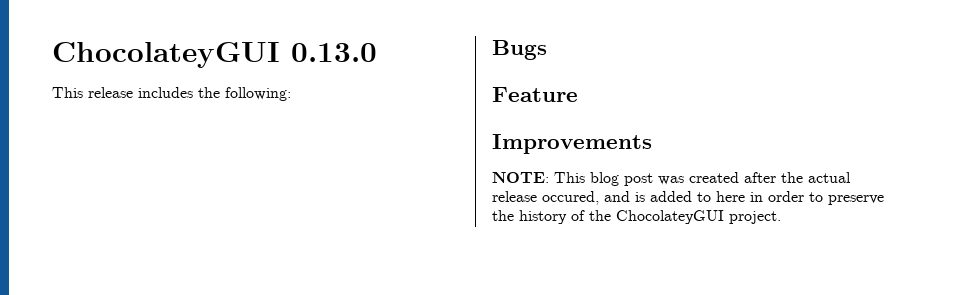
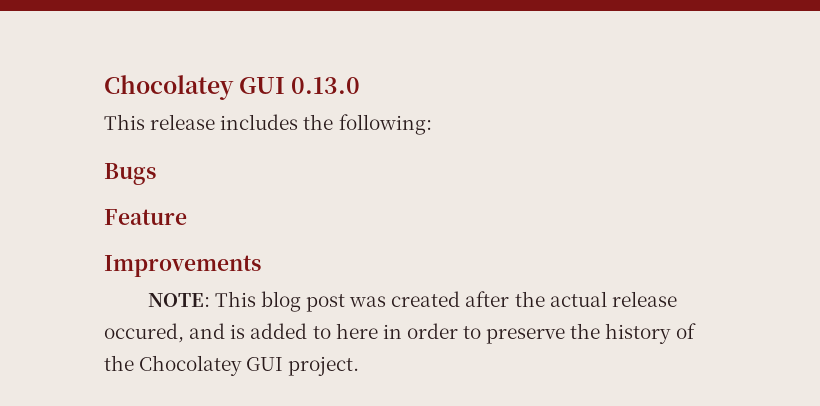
- ChocolateyGUI 0.13.0
+ Chocolatey GUI 0.13.0
- NOTE: This blog post was created after the actual release occured, and is added to here in order to preserve the history of the ChocolateyGUI project.
+ NOTE: This blog post was created after the actual release occured, and is added to here in order to preserve the history of the Chocolatey GUI project.

